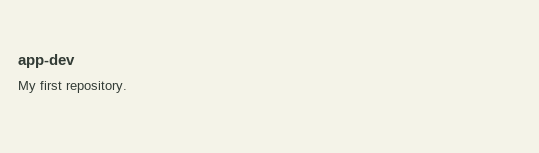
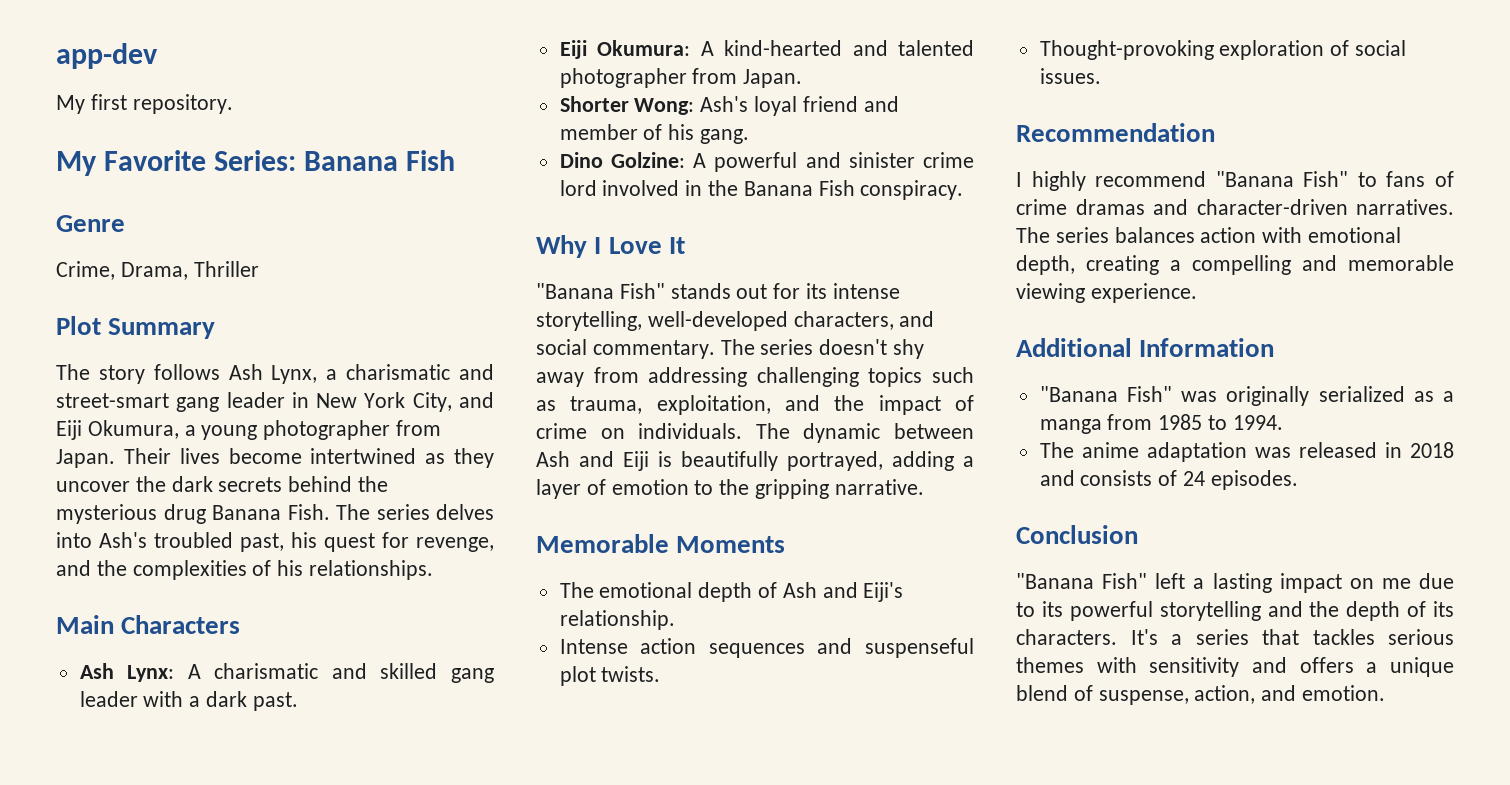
+ My Favorite Series: Banana Fish
+ Genre
+ Crime, Drama, Thriller
+ Plot Summary
+ The story follows Ash Lynx, a charismatic and street-smart gang leader in New York City, and Eiji Okumura, a young photographer from Japan. Their lives become intertwined as they uncover the dark secrets behind the mysterious drug Banana Fish. The series delves into Ash's troubled past, his quest for revenge, and the complexities of his relationships.
+ Main Characters
+ Ash Lynx: A charismatic and skilled gang leader with a dark past.
+ Eiji Okumura: A kind-hearted and talented photographer from Japan.
+ Shorter Wong: Ash's loyal friend and member of his gang.
+ Dino Golzine: A powerful and sinister crime lord involved in the Banana Fish conspiracy.
+ Why I Love It
+ "Banana Fish" stands out for its intense storytelling, well-developed characters, and social commentary. The series doesn't shy away from addressing challenging topics such as trauma, exploitation, and the impact of crime on individuals. The dynamic between Ash and Eiji is beautifully portrayed, adding a layer of emotion to the gripping narrative.
+ Memorable Moments
+ The emotional depth of Ash and Eiji's relationship.
+ Intense action sequences and suspenseful plot twists.
+ Thought-provoking exploration of social issues.
+ Recommendation
+ I highly recommend "Banana Fish" to fans of crime dramas and character-driven narratives. The series balances action with emotional depth, creating a compelling and memorable viewing experience.
+ Additional Information
+ "Banana Fish" was originally serialized as a manga from 1985 to 1994.
+ The anime adaptation was released in 2018 and consists of 24 episodes.
+ Conclusion
+ "Banana Fish" left a lasting impact on me due to its powerful storytelling and the depth of its characters. It's a series that tackles serious themes with sensitivity and offers a unique blend of suspense, action, and emotion.

